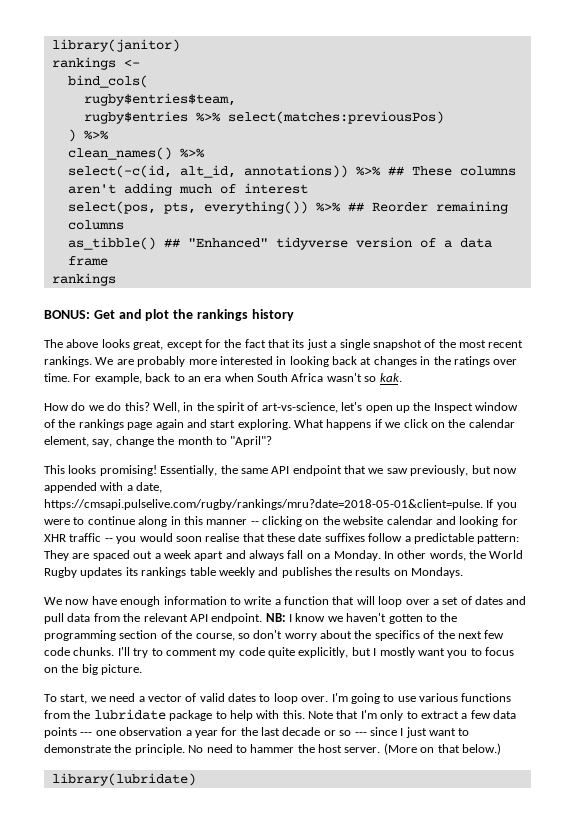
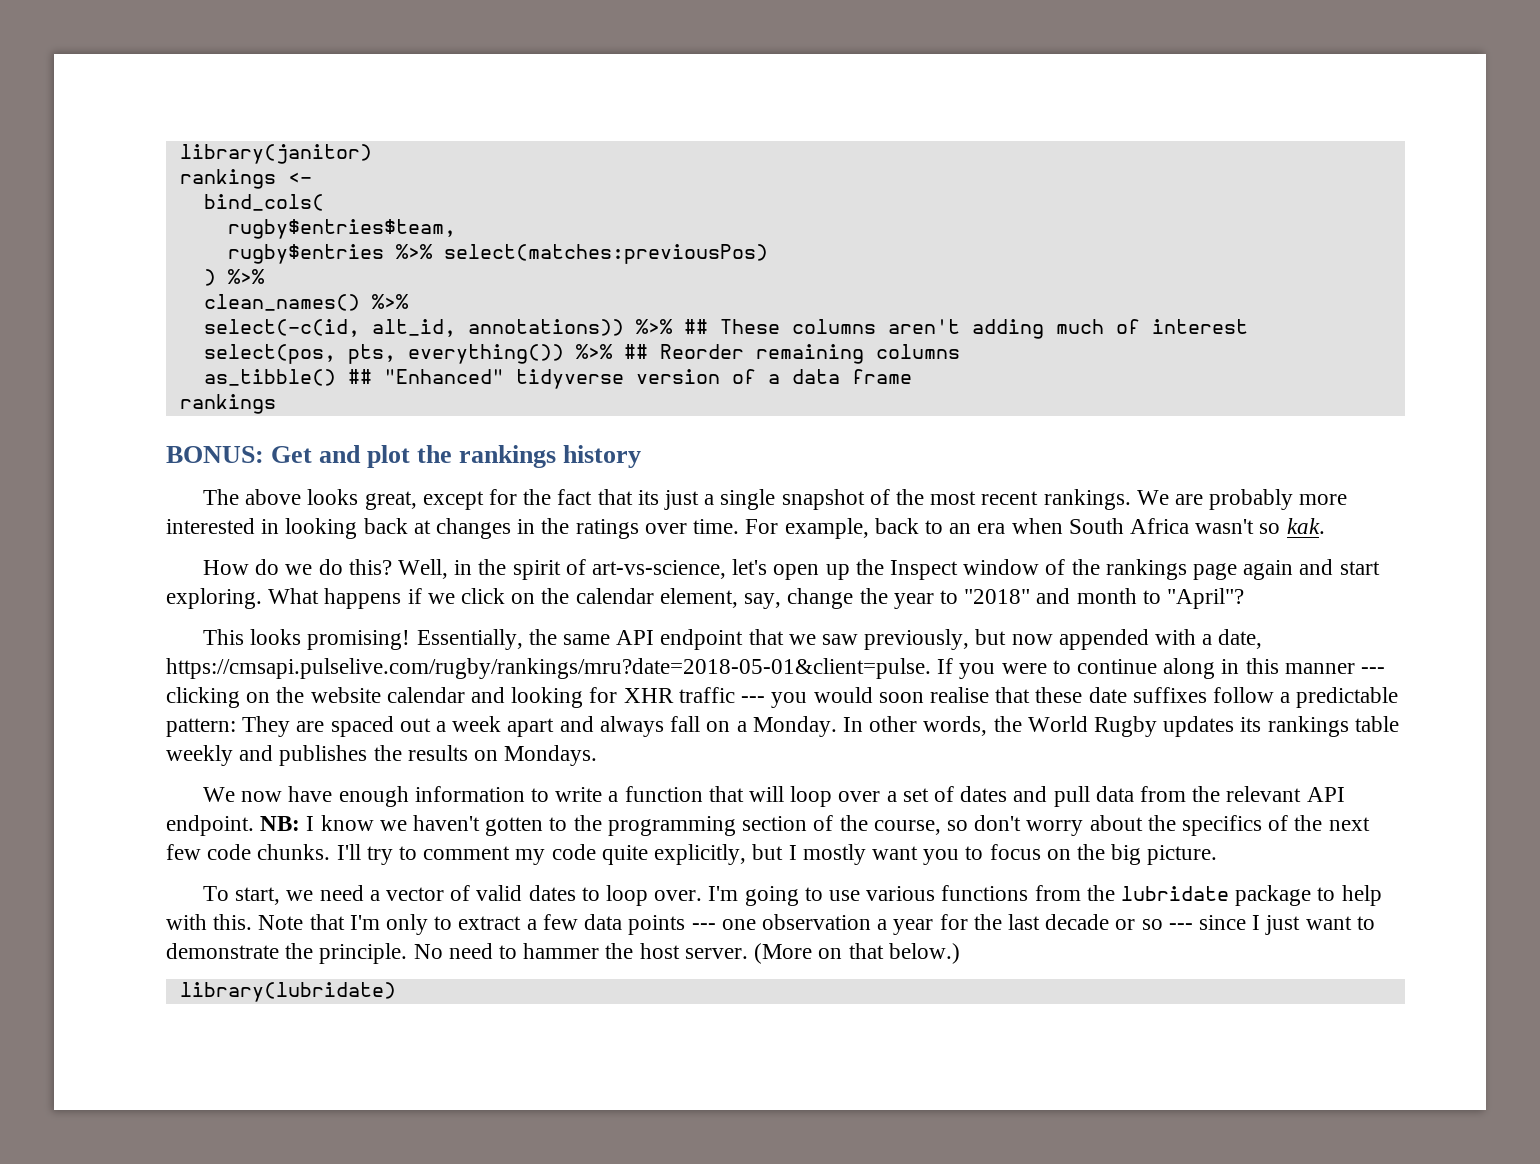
- What happens if we click on the calendar element, say, change the month to "April"?
+ What happens if we click on the calendar element, say, change the year to "2018" and month to "April"?
- Essentially, the same API endpoint that we saw previously, but now appended with a date, https://cmsapi.pulselive.com/rugby/rankings/mru?date=2018-05-01&client=pulse. If you were to continue along in this manner -- clicking on the website calendar and looking for XHR traffic -- you would soon realise that these date suffixes follow a predictable pattern: They are spaced out a week apart and always fall on a Monday.
+ Essentially, the same API endpoint that we saw previously, but now appended with a date, https://cmsapi.pulselive.com/rugby/rankings/mru?date=2018-05-01&client=pulse. If you were to continue along in this manner --- clicking on the website calendar and looking for XHR traffic --- you would soon realise that these date suffixes follow a predictable pattern: They are spaced out a week apart and always fall on a Monday.

